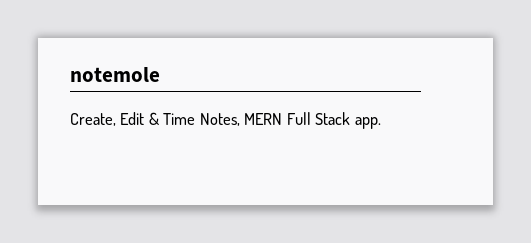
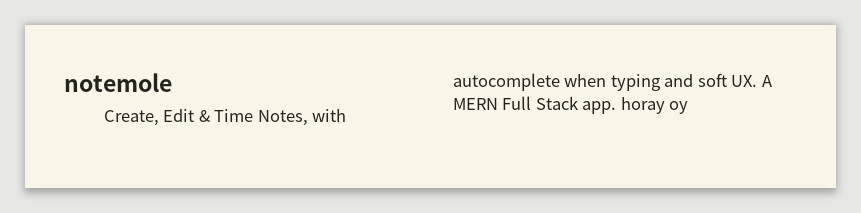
- Create, Edit & Time Notes, MERN Full Stack app.
+ Create, Edit & Time Notes, with autocomplete when typing and soft UX. A MERN Full Stack app. horay oy

